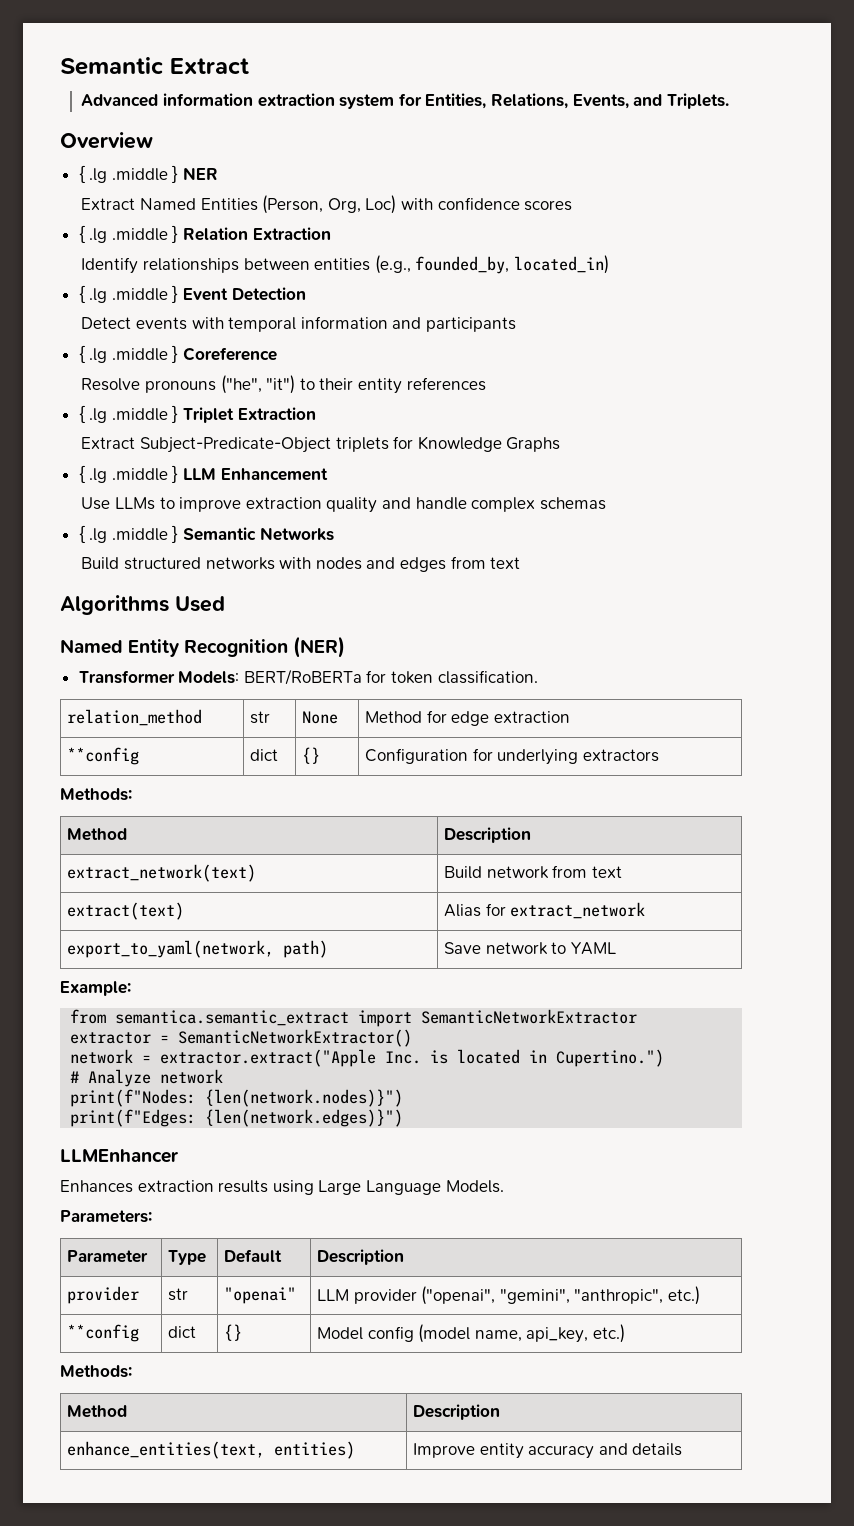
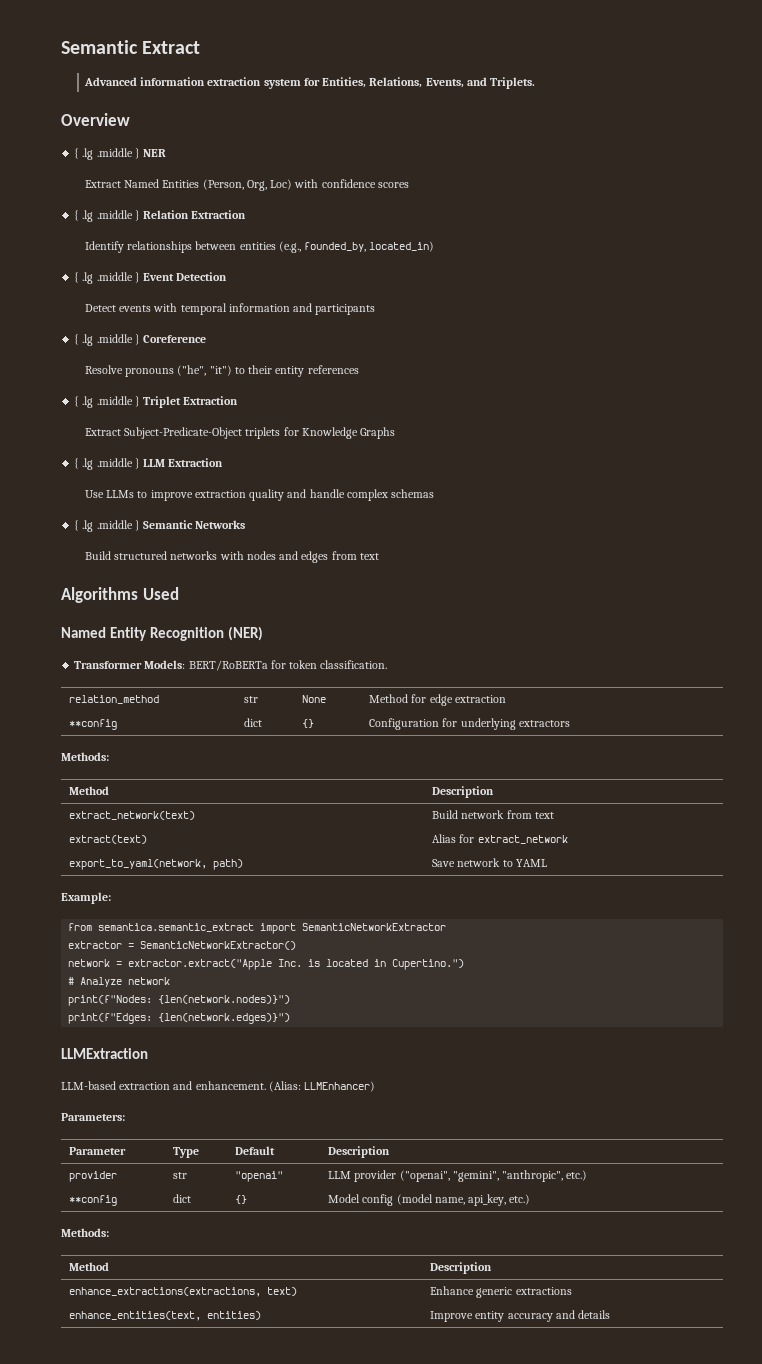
- { .lg .middle } LLM Enhancement
+ { .lg .middle } LLM Extraction
- LLMEnhancer
- Enhances extraction results using Large Language Models.
+ LLMExtraction
+ LLM-based extraction and enhancement. (Alias: LLMEnhancer)
+ enhance_extractions(extractions, text) | Enhance generic extractions

